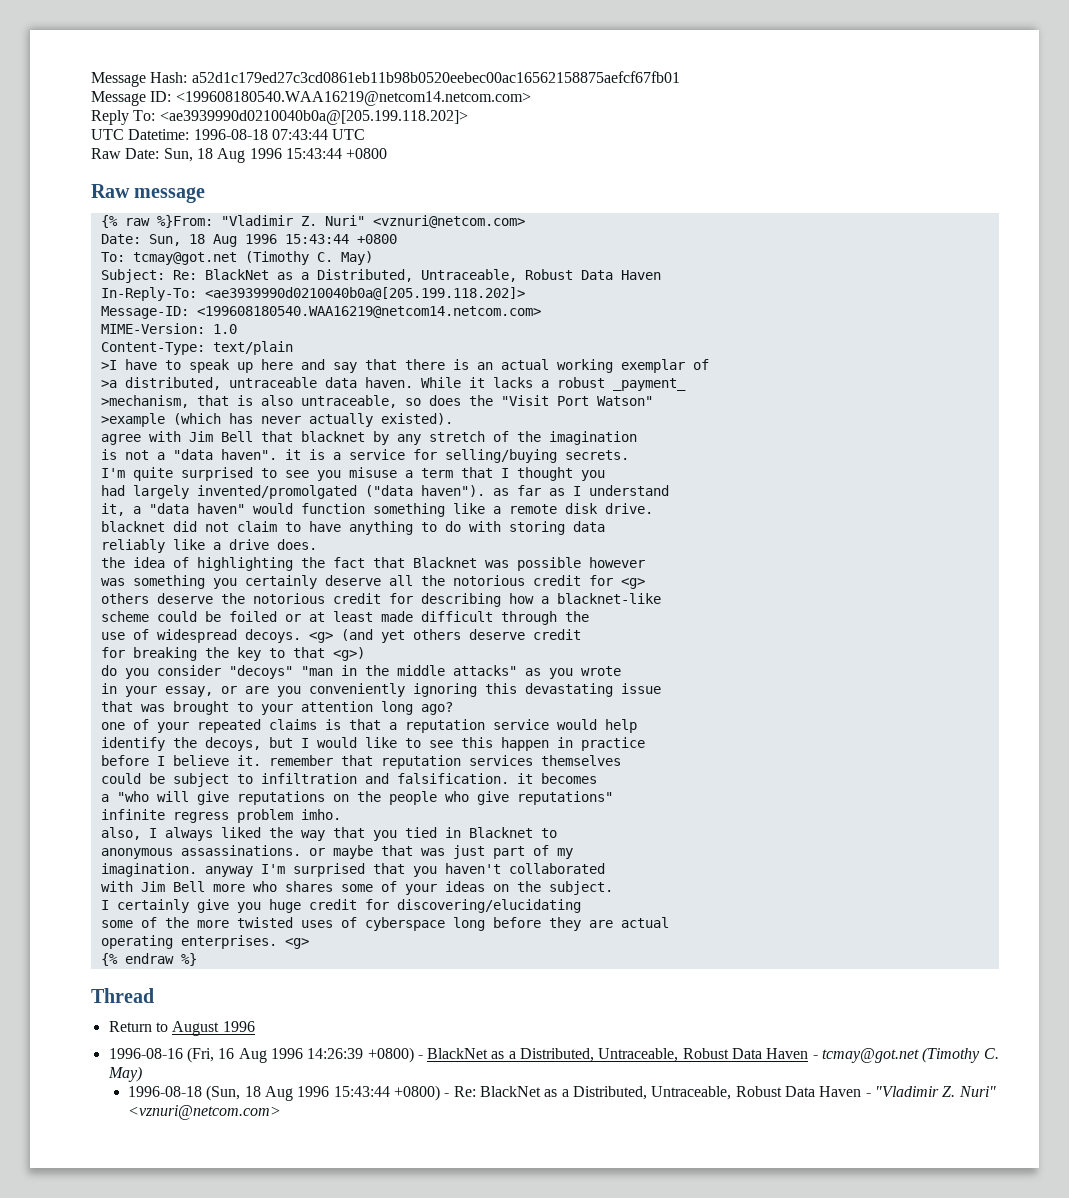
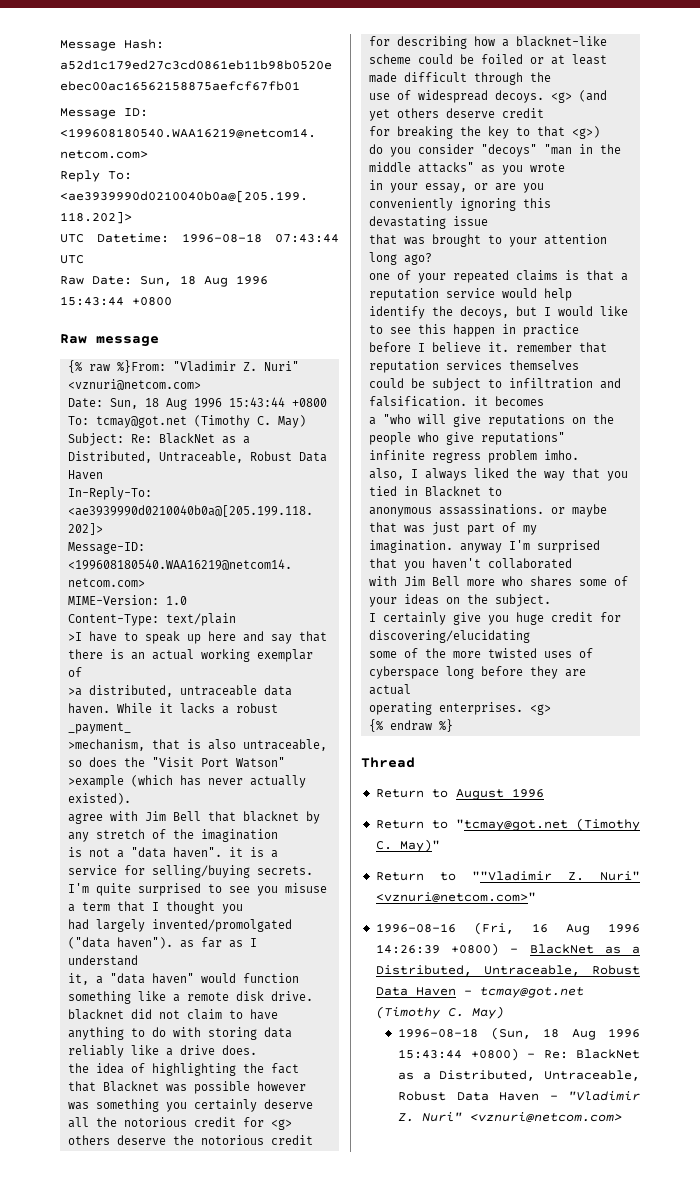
+ Return to "tcmay@got.net (Timothy C. May)"
+ Return to ""Vladimir Z. Nuri" <vznuri@netcom.com>"

